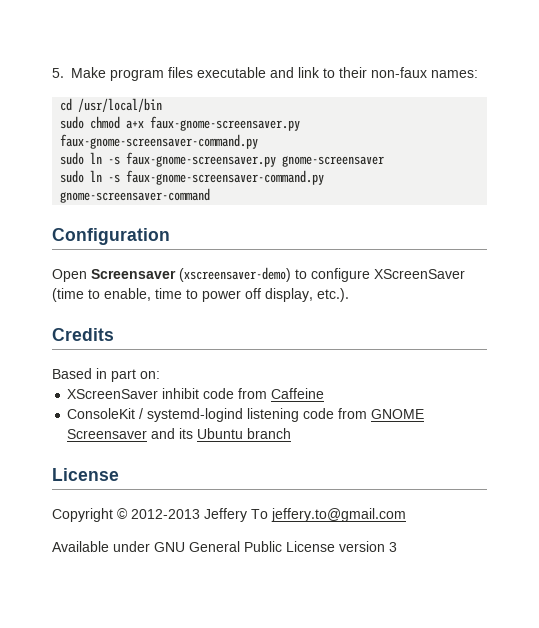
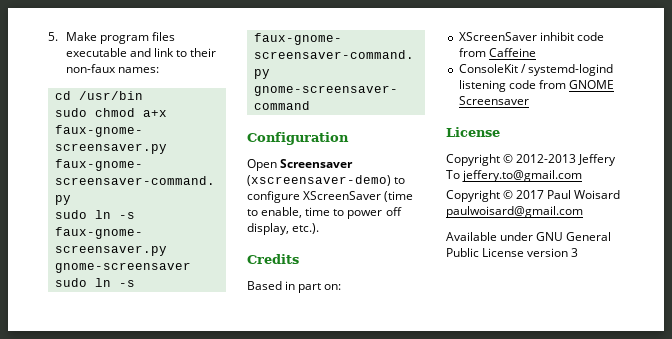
- cd /usr/local/bin
+ cd /usr/bin
- ConsoleKit / systemd-logind listening code from GNOME Screensaver and its Ubuntu branch
+ ConsoleKit / systemd-logind listening code from GNOME Screensaver
+ Copyright © 2017 Paul Woisard paulwoisard@gmail.com

